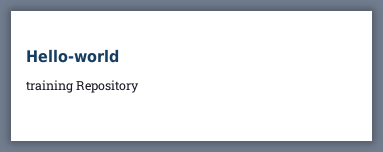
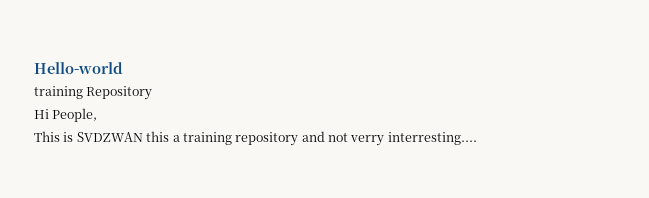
+ Hi People,
+ This is SVDZWAN this a training repository and not verry interresting....

